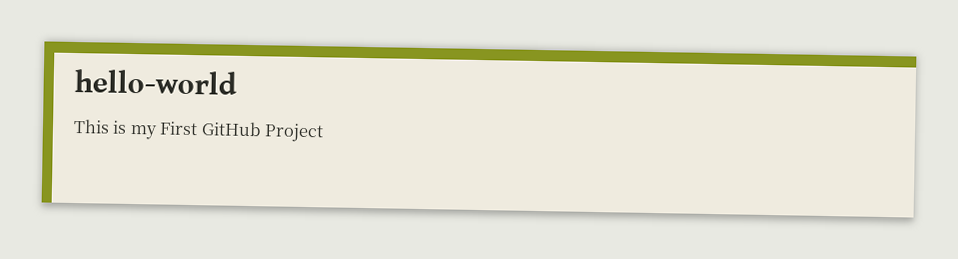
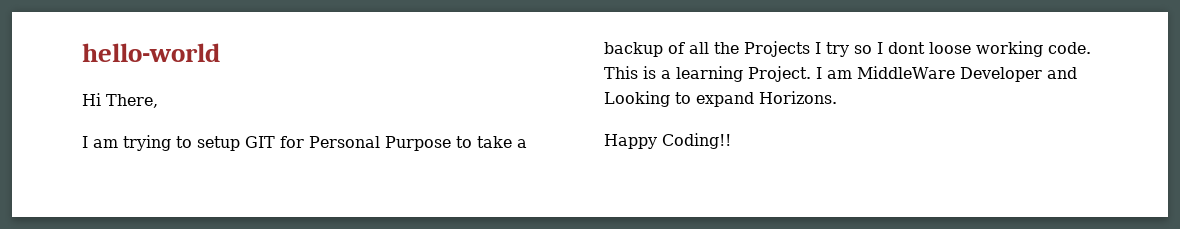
- This is my First GitHub Project
+ Hi There,
+ I am trying to setup GIT for Personal Purpose to take a backup of all the Projects I try so I dont loose working code. This is a learning Project. I am MiddleWare Developer and Looking to expand Horizons.
+ Happy Coding!!

